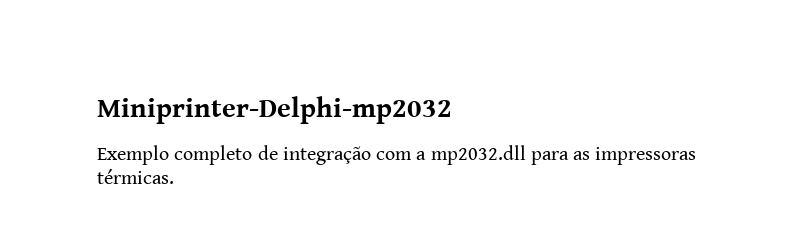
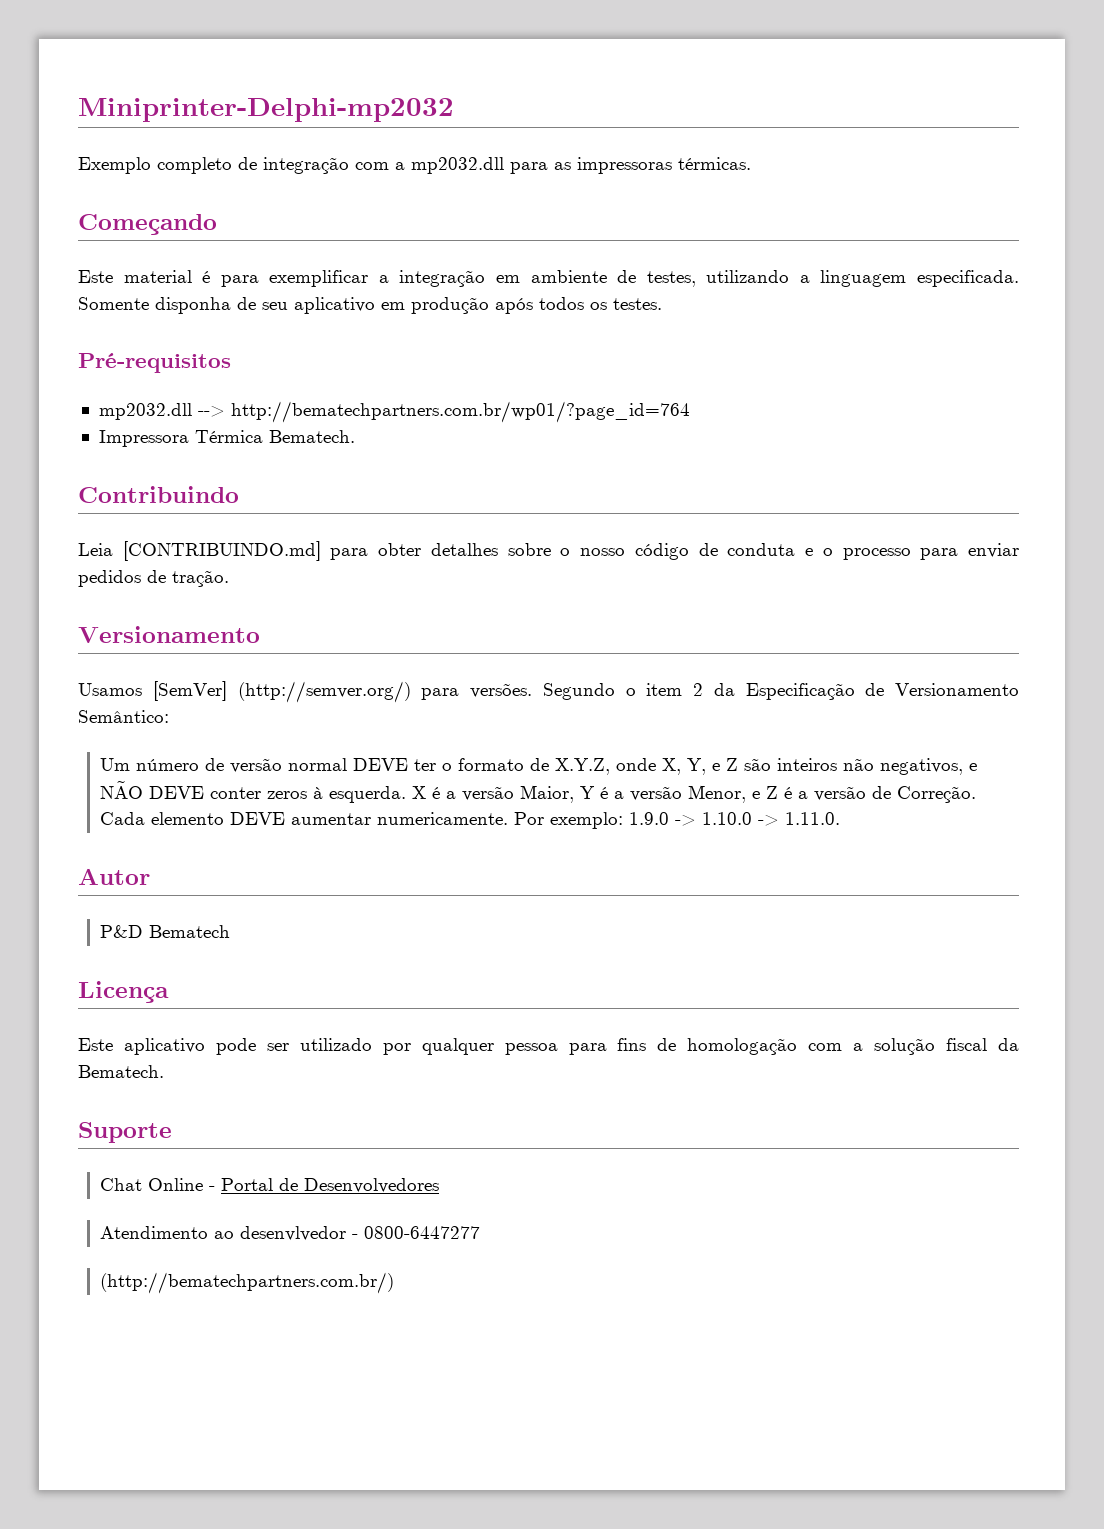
+ Começando
+ Este material é para exemplificar a integração em ambiente de testes, utilizando a linguagem especificada. Somente disponha de seu aplicativo em produção após todos os testes.
+ Pré-requisitos
+ mp2032.dll --> http://bematechpartners.com.br/wp01/?page_id=764
+ Impressora Térmica Bematech.
+ Contribuindo
+ Leia [CONTRIBUINDO.md] para obter detalhes sobre o nosso código de conduta e o processo para enviar pedidos de tração.
+ Versionamento
+ Usamos [SemVer] (http://semver.org/) para versões. Segundo o item 2 da Especificação de Versionamento Semântico:
+ Um número de versão normal DEVE ter o formato de X.Y.Z, onde X, Y, e Z são inteiros não negativos, e NÃO DEVE conter zeros à esquerda. X é a versão Maior, Y é a versão Menor, e Z é a versão de Correção. Cada elemento DEVE aumentar numericamente. Por exemplo: 1.9.0 -> 1.10.0 -> 1.11.0.
+ Autor
+ P&D Bematech
+ Licença
+ Este aplicativo pode ser utilizado por qualquer pessoa para fins de homologação com a solução fiscal da Bematech.
+ Suporte
+ Chat Online - Portal de Desenvolvedores
+ Atendimento ao desenvlvedor - 0800-6447277
+ (http://bematechpartners.com.br/)

